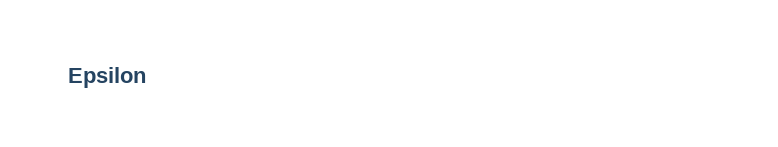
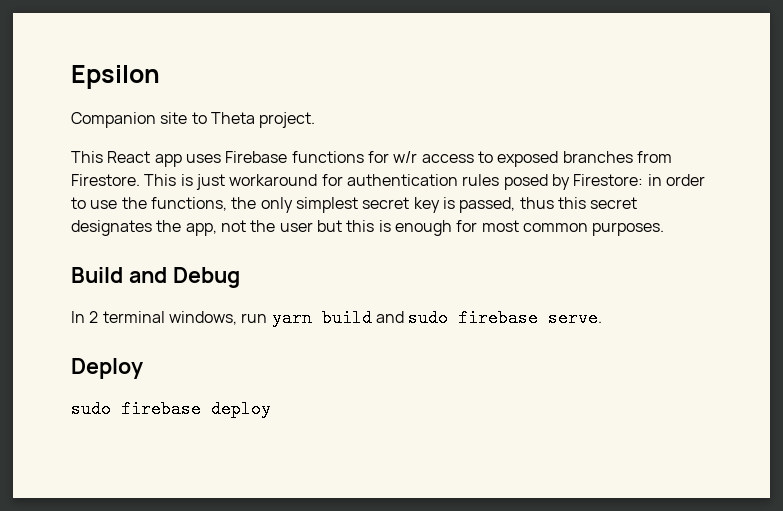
+ Companion site to Theta project.
+ This React app uses Firebase functions for w/r access to exposed branches from Firestore. This is just workaround for authentication rules posed by Firestore: in order to use the functions, the only simplest secret key is passed, thus this secret designates the app, not the user but this is enough for most common purposes.
+ Build and Debug
+ In 2 terminal windows, run yarn build and sudo firebase serve.
+ Deploy
+ sudo firebase deploy

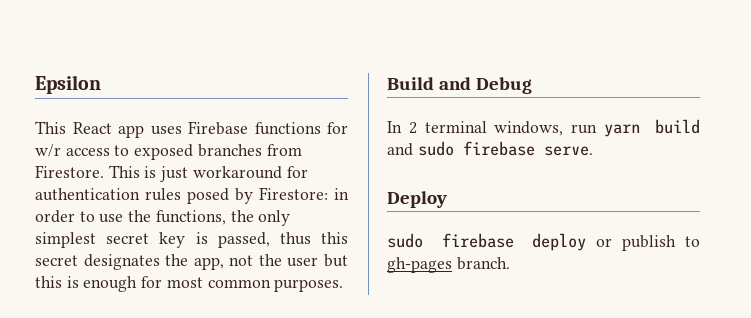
- Companion site to Theta project.
- sudo firebase deploy
+ sudo firebase deploy or publish to gh-pages branch.

